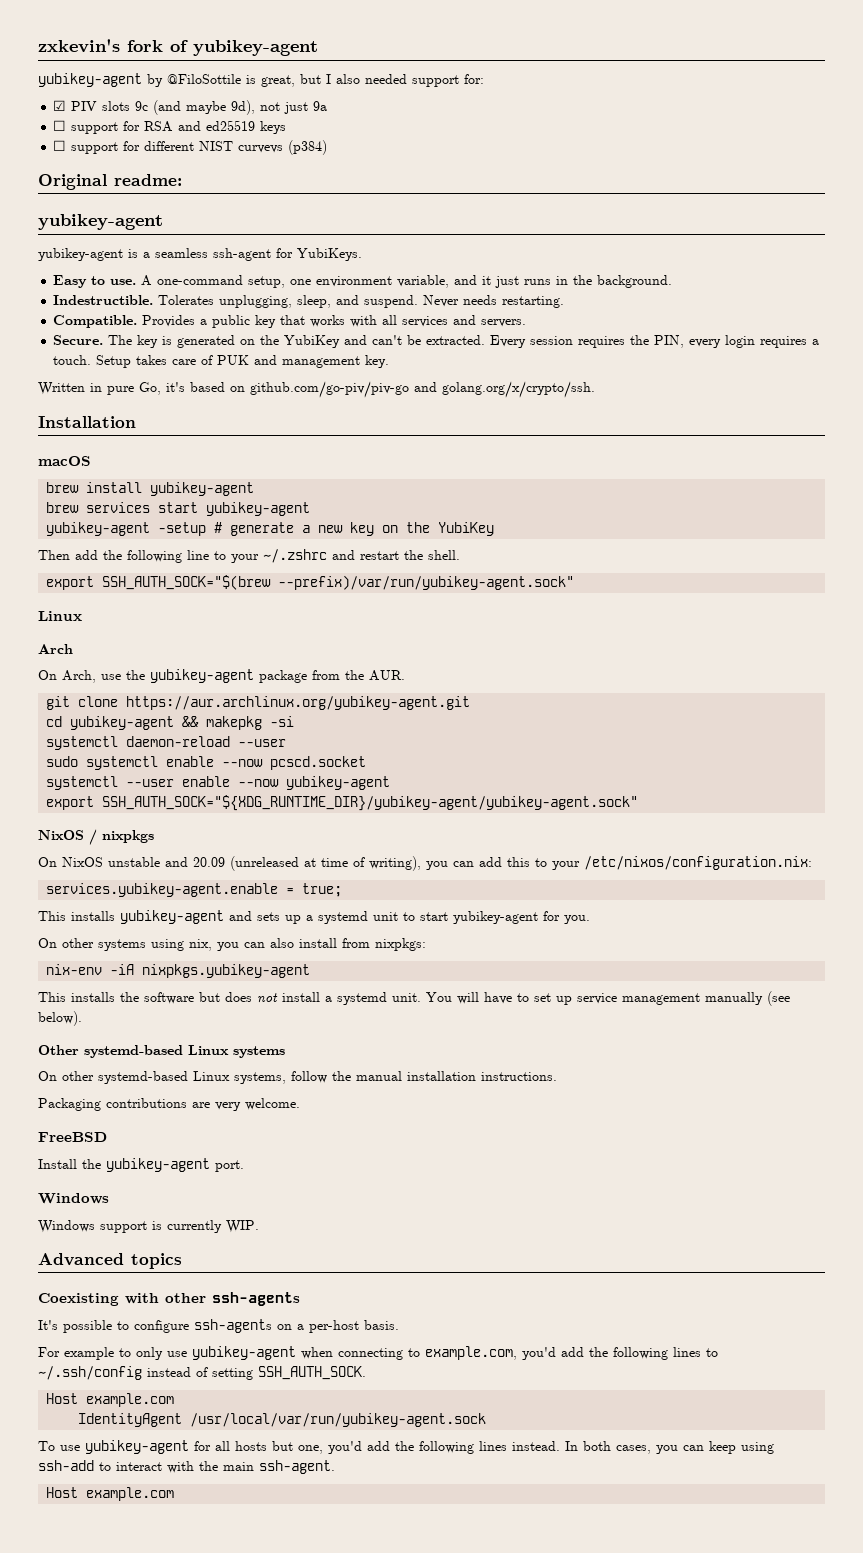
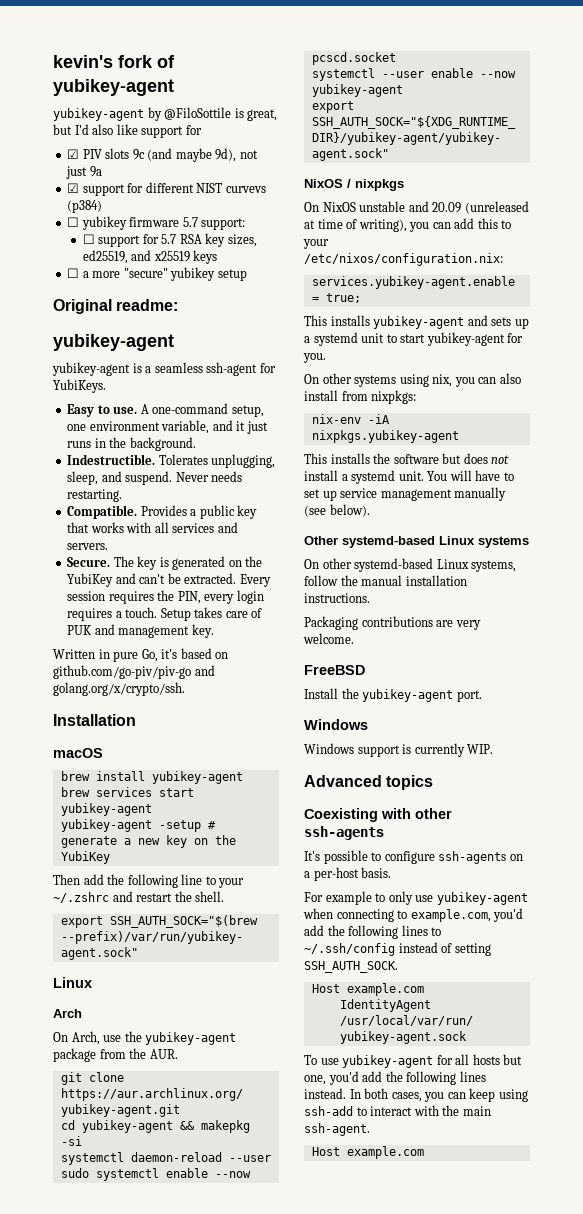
- zxkevin's fork of yubikey-agent
+ kevin's fork of yubikey-agent
- yubikey-agent by @FiloSottile is great, but I also needed support for:
+ yubikey-agent by @FiloSottile is great, but I'd also like support for
- ☐ support for RSA and ed25519 keys
- ☐ support for different NIST curvevs (p384)
+ ☑ support for different NIST curvevs (p384)
+ ☐ yubikey firmware 5.7 support:
+ ☐ support for 5.7 RSA key sizes, ed25519, and x25519 keys
+ ☐ a more "secure" yubikey setup

